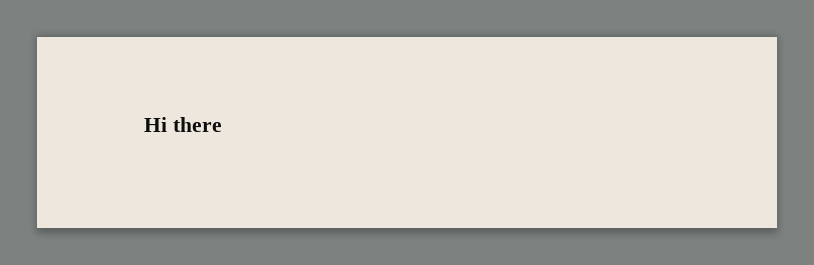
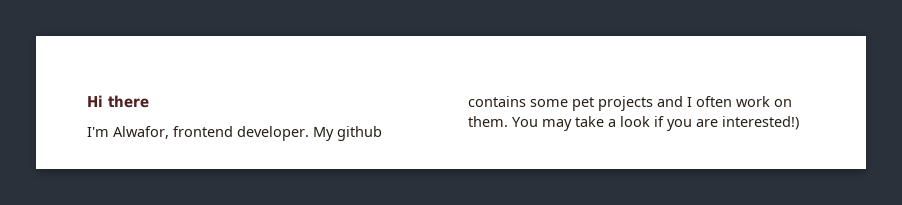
+ I'm Alwafor, frontend developer. My github contains some pet projects and I often work on them. You may take a look if you are interested!)

